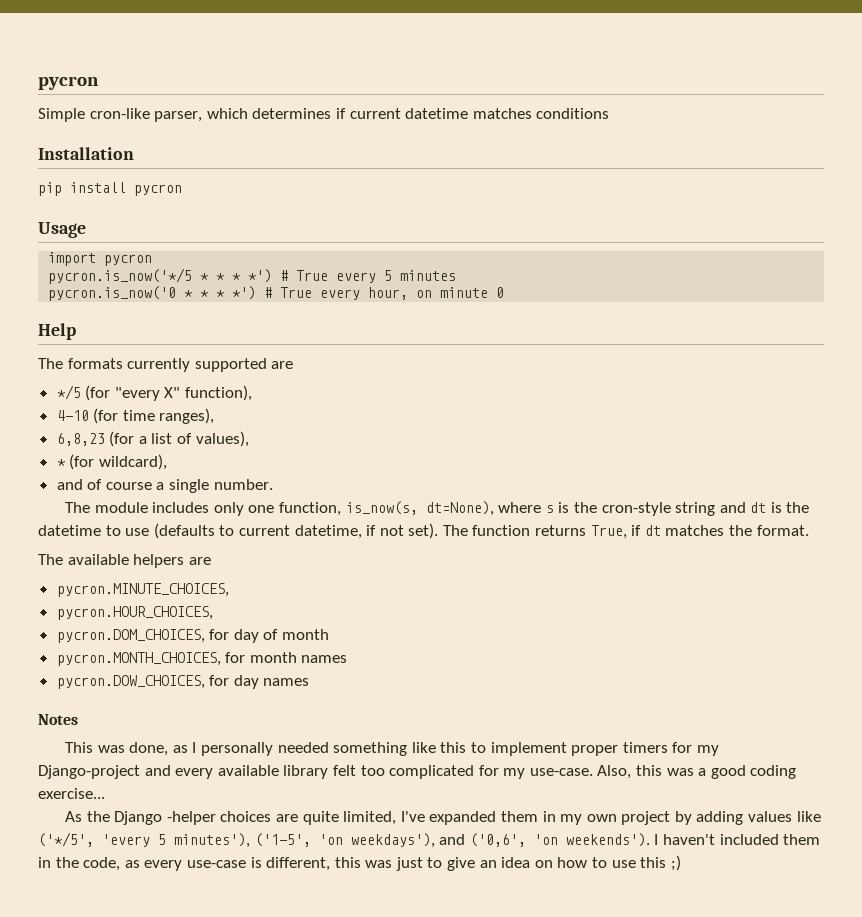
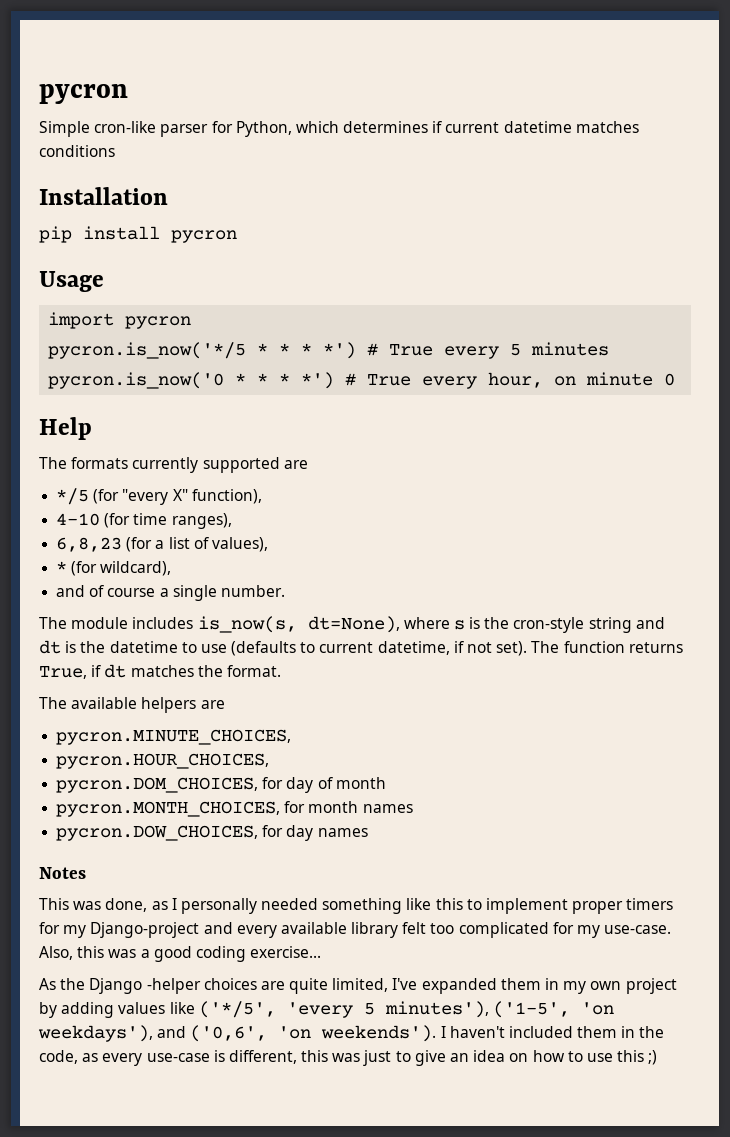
- Simple cron-like parser, which determines if current datetime matches conditions
+ Simple cron-like parser for Python, which determines if current datetime matches conditions
- The module includes only one function, is_now(s, dt=None), where s is the cron-style string and dt is the datetime to use (defaults to current datetime, if not set).
+ The module includes is_now(s, dt=None), where s is the cron-style string and dt is the datetime to use (defaults to current datetime, if not set).

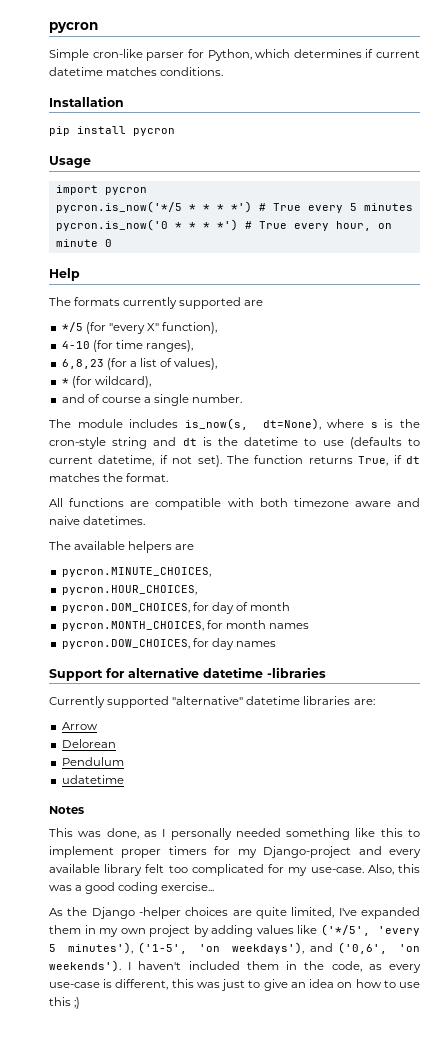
- Simple cron-like parser for Python, which determines if current datetime matches conditions
+ Simple cron-like parser for Python, which determines if current datetime matches conditions.
+ All functions are compatible with both timezone aware and naive datetimes.
+ Support for alternative datetime -libraries
+ Currently supported "alternative" datetime libraries are:
+ Arrow
+ Delorean
+ Pendulum
+ udatetime

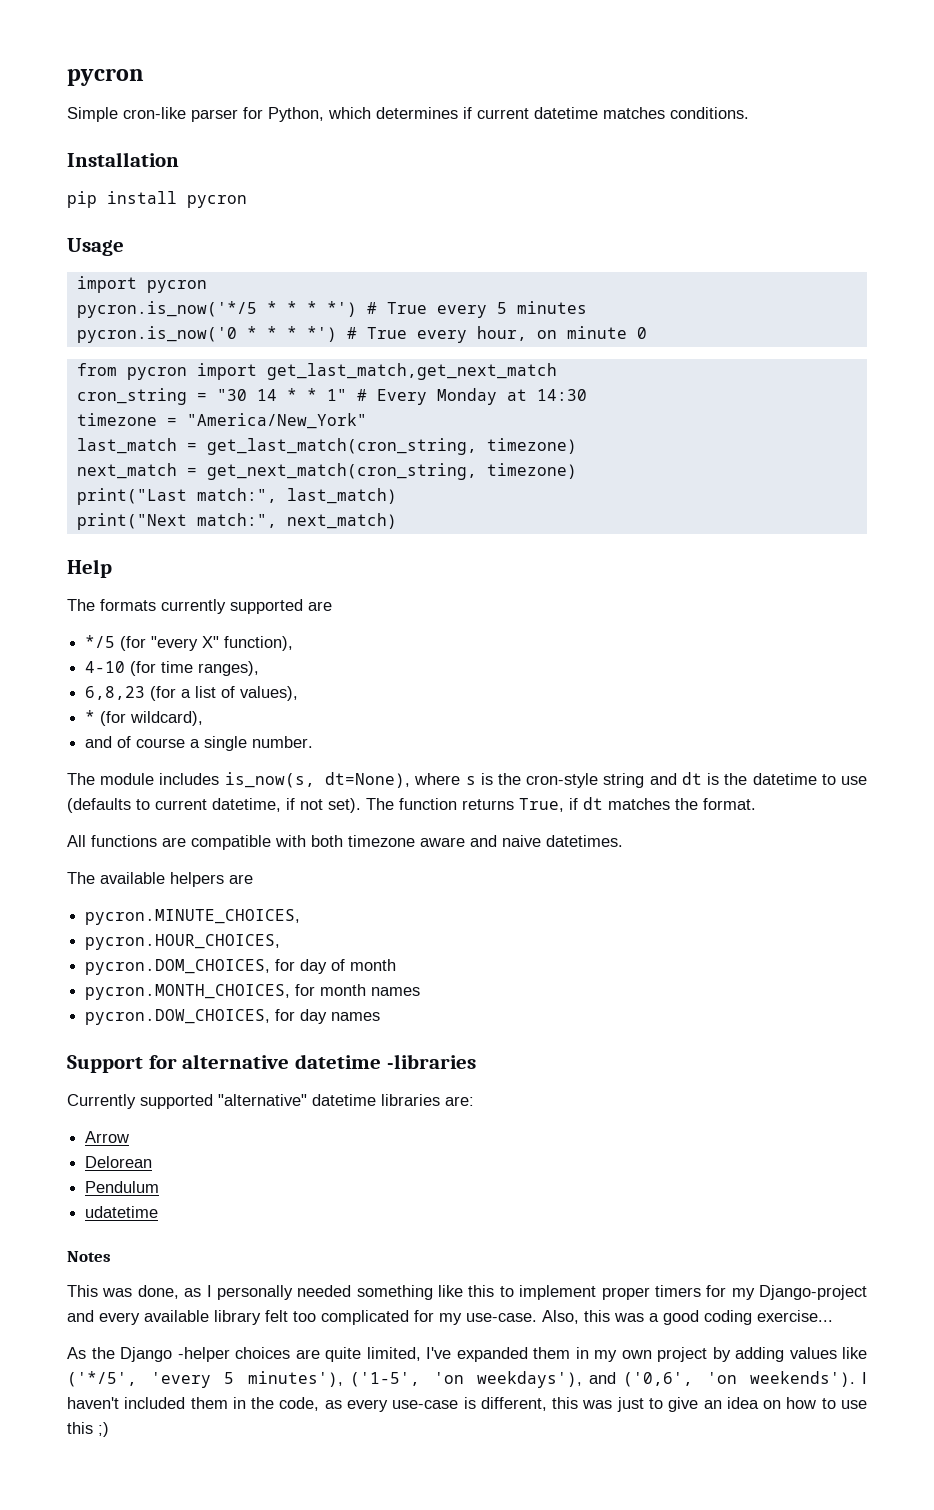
+ from pycron import get_last_match,get_next_match
+ cron_string = "30 14 * * 1" # Every Monday at 14:30
+ timezone = "America/New_York"
+ last_match = get_last_match(cron_string, timezone)
+ next_match = get_next_match(cron_string, timezone)
+ print("Last match:", last_match)
+ print("Next match:", next_match)

